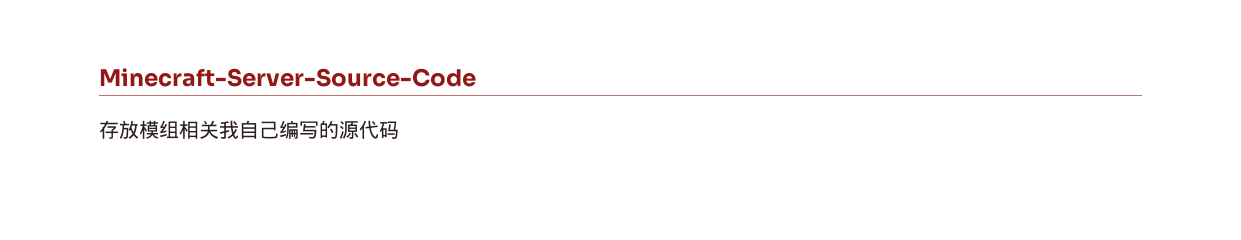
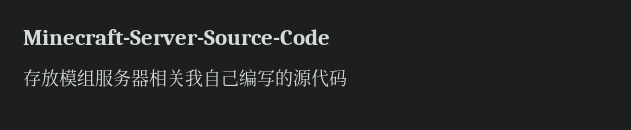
- 存放模组相关我自己编写的源代码
+ 存放模组服务器相关我自己编写的源代码

